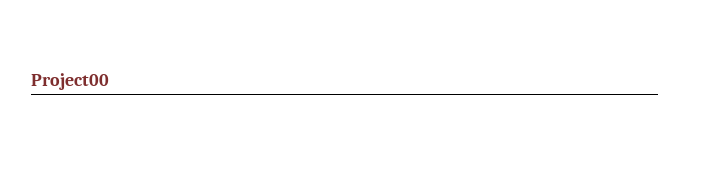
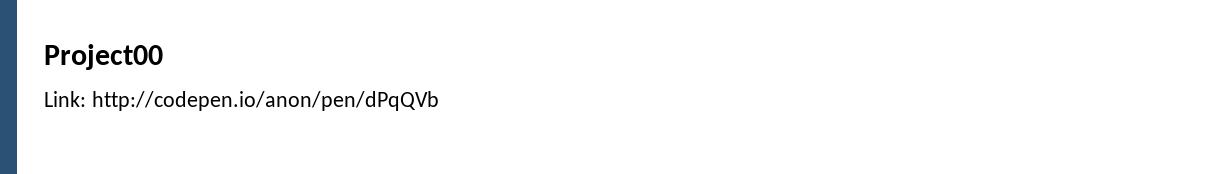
+ Link: http://codepen.io/anon/pen/dPqQVb

